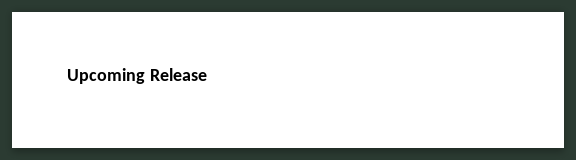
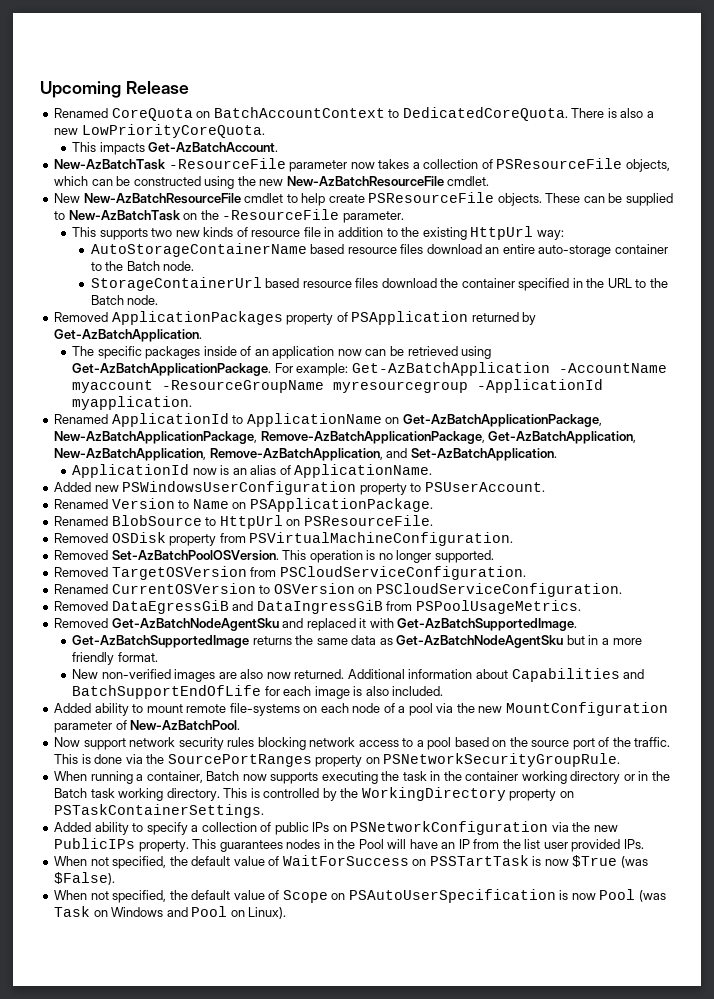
+ Renamed CoreQuota on BatchAccountContext to DedicatedCoreQuota. There is also a new LowPriorityCoreQuota.
+ This impacts Get-AzBatchAccount.
+ New-AzBatchTask -ResourceFile parameter now takes a collection of PSResourceFile objects, which can be constructed using the new New-AzBatchResourceFile cmdlet.
+ New New-AzBatchResourceFile cmdlet to help create PSResourceFile objects. These can be supplied to New-AzBatchTask on the -ResourceFile parameter.
+ This supports two new kinds of resource file in addition to the existing HttpUrl way:
+ AutoStorageContainerName based resource files download an entire auto-storage container to the Batch node.
+ StorageContainerUrl based resource files download the container specified in the URL to the Batch node.
+ Removed ApplicationPackages property of PSApplication returned by Get-AzBatchApplication.
+ The specific packages inside of an application now can be retrieved using Get-AzBatchApplicationPackage. For example: Get-AzBatchApplication -AccountName myaccount -ResourceGroupName myresourcegroup -ApplicationId myapplication.
+ Renamed ApplicationId to ApplicationName on Get-AzBatchApplicationPackage, New-AzBatchApplicationPackage, Remove-AzBatchApplicationPackage, Get-AzBatchApplication, New-AzBatchApplication, Remove-AzBatchApplication, and Set-AzBatchApplication.
+ ApplicationId now is an alias of ApplicationName.
+ Added new PSWindowsUserConfiguration property to PSUserAccount.
+ Renamed Version to Name on PSApplicationPackage.
+ Renamed BlobSource to HttpUrl on PSResourceFile.
+ Removed OSDisk property from PSVirtualMachineConfiguration.
+ Removed Set-AzBatchPoolOSVersion. This operation is no longer supported.
+ Removed TargetOSVersion from PSCloudServiceConfiguration.
+ Renamed CurrentOSVersion to OSVersion on PSCloudServiceConfiguration.
+ Removed DataEgressGiB and DataIngressGiB from PSPoolUsageMetrics.
+ Removed Get-AzBatchNodeAgentSku and replaced it with Get-AzBatchSupportedImage.
+ Get-AzBatchSupportedImage returns the same data as Get-AzBatchNodeAgentSku but in a more friendly format.
+ New non-verified images are also now returned. Additional information about Capabilities and BatchSupportEndOfLife for each image is also included.
+ Added ability to mount remote file-systems on each node of a pool via the new MountConfiguration parameter of New-AzBatchPool.
+ Now support network security rules blocking network access to a pool based on the source port of the traffic. This is done via the SourcePortRanges property on PSNetworkSecurityGroupRule.
+ When running a container, Batch now supports executing the task in the container working directory or in the Batch task working directory. This is controlled by the WorkingDirectory property on PSTaskContainerSettings.
+ Added ability to specify a collection of public IPs on PSNetworkConfiguration via the new PublicIPs property. This guarantees nodes in the Pool will have an IP from the list user provided IPs.
+ When not specified, the default value of WaitForSuccess on PSSTartTask is now $True (was $False).
+ When not specified, the default value of Scope on PSAutoUserSpecification is now Pool (was Task on Windows and Pool on Linux).

